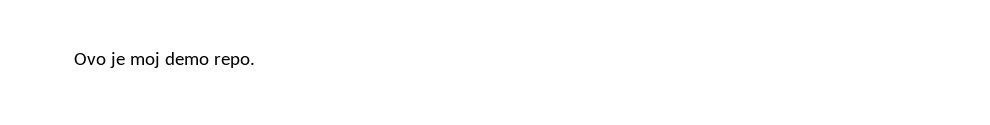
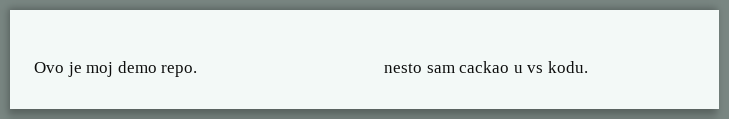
+ nesto sam cackao u vs kodu.

